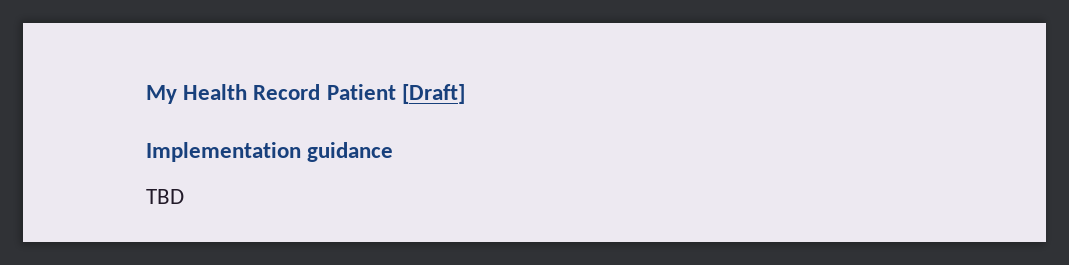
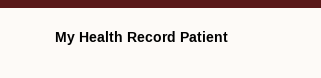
- My Health Record Patient [Draft]
- Implementation guidance
- TBD
+ My Health Record Patient

